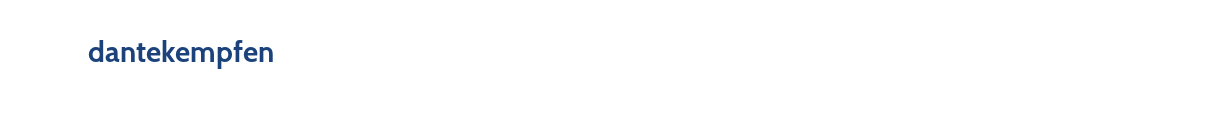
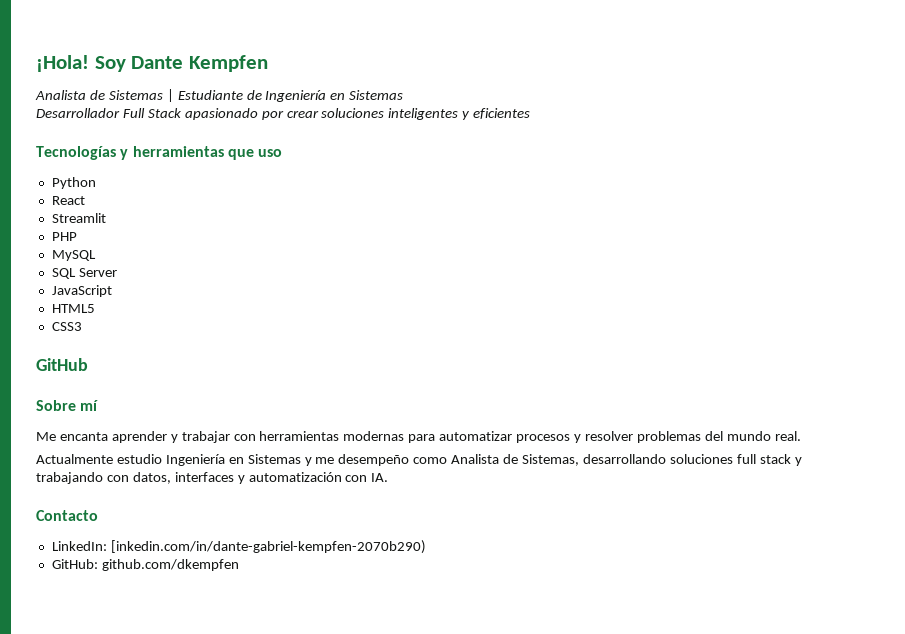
- dantekempfen
+ ¡Hola! Soy Dante Kempfen
+ Analista de Sistemas | Estudiante de Ingeniería en Sistemas
+ Desarrollador Full Stack apasionado por crear soluciones inteligentes y eficientes
+ Tecnologías y herramientas que uso
+ Python
+ React
+ Streamlit
+ PHP
+ MySQL
+ SQL Server
+ JavaScript
+ HTML5
+ CSS3
+ GitHub
+ Sobre mí
+ Me encanta aprender y trabajar con herramientas modernas para automatizar procesos y resolver problemas del mundo real.
+ Actualmente estudio Ingeniería en Sistemas y me desempeño como Analista de Sistemas, desarrollando soluciones full stack y trabajando con datos, interfaces y automatización con IA.
+ Contacto
+ LinkedIn: [inkedin.com/in/dante-gabriel-kempfen-2070b290)
+ GitHub: github.com/dkempfen

